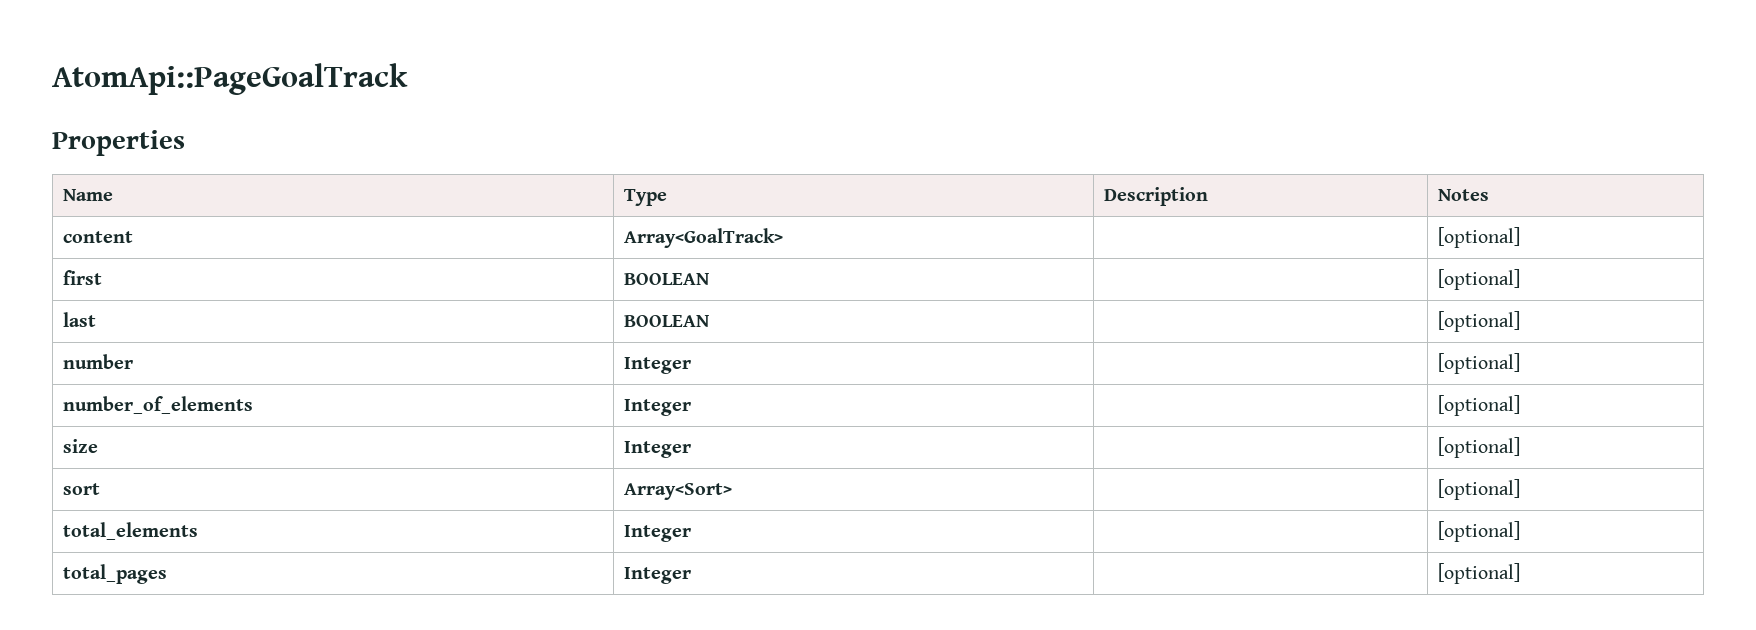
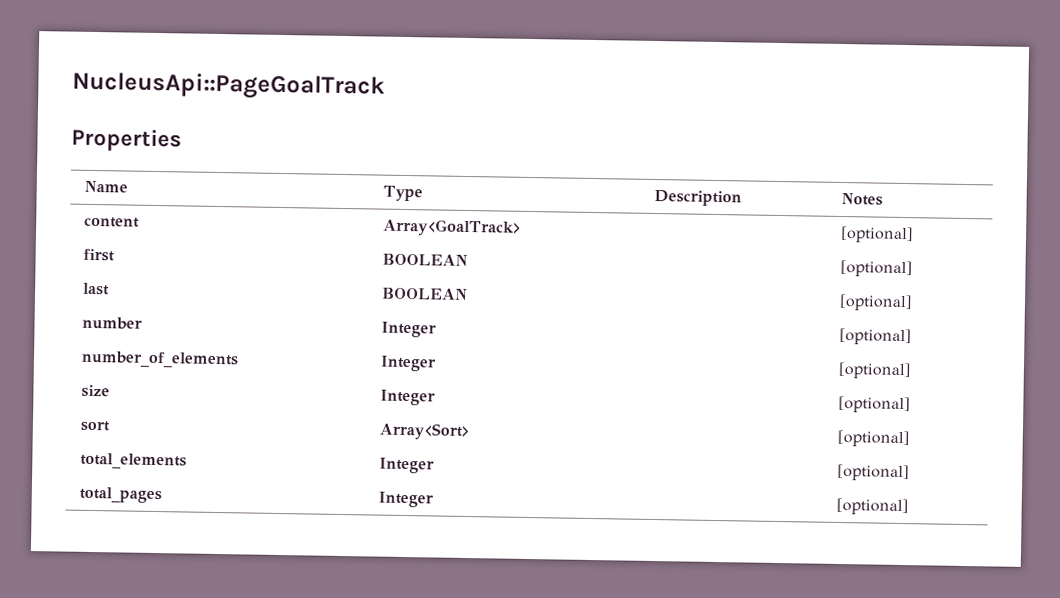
- AtomApi::PageGoalTrack
+ NucleusApi::PageGoalTrack

